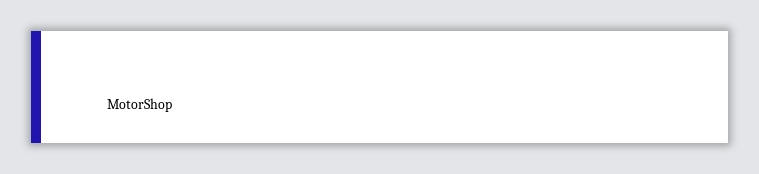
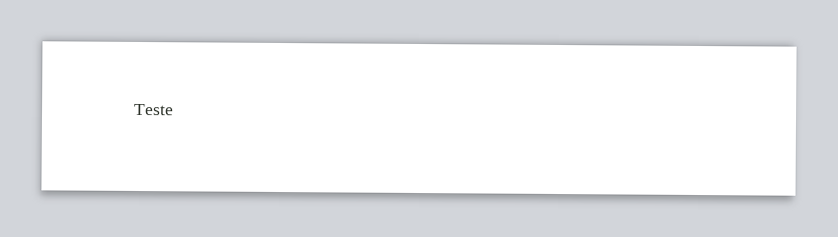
- MotorShop
+ Teste

